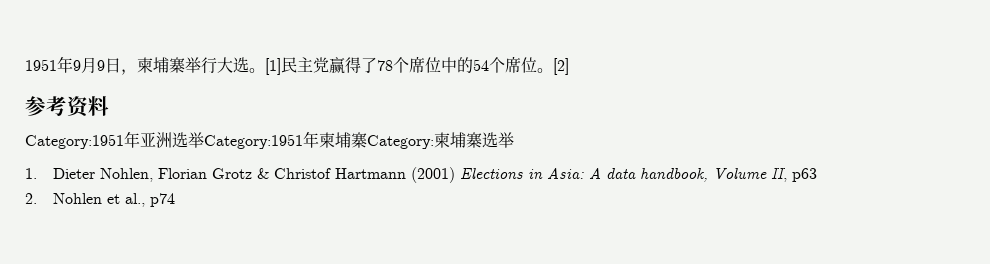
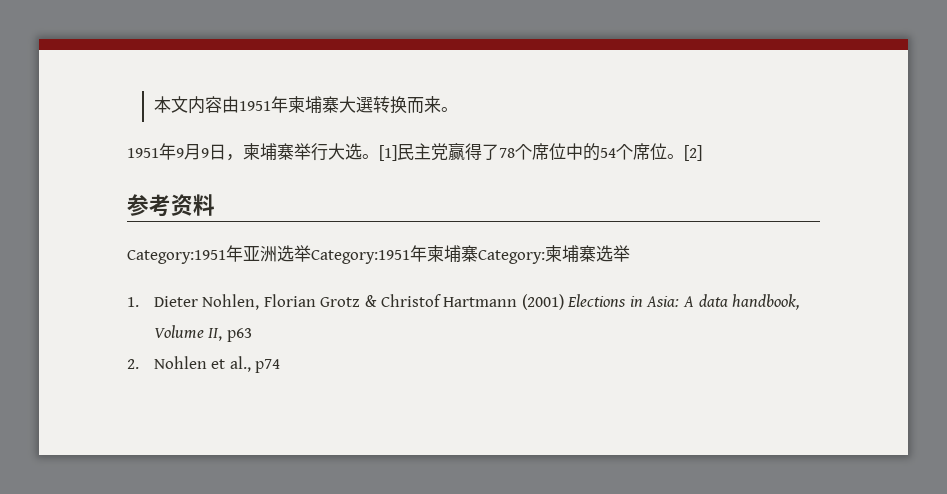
+ 本文内容由1951年柬埔寨大選转换而来。

